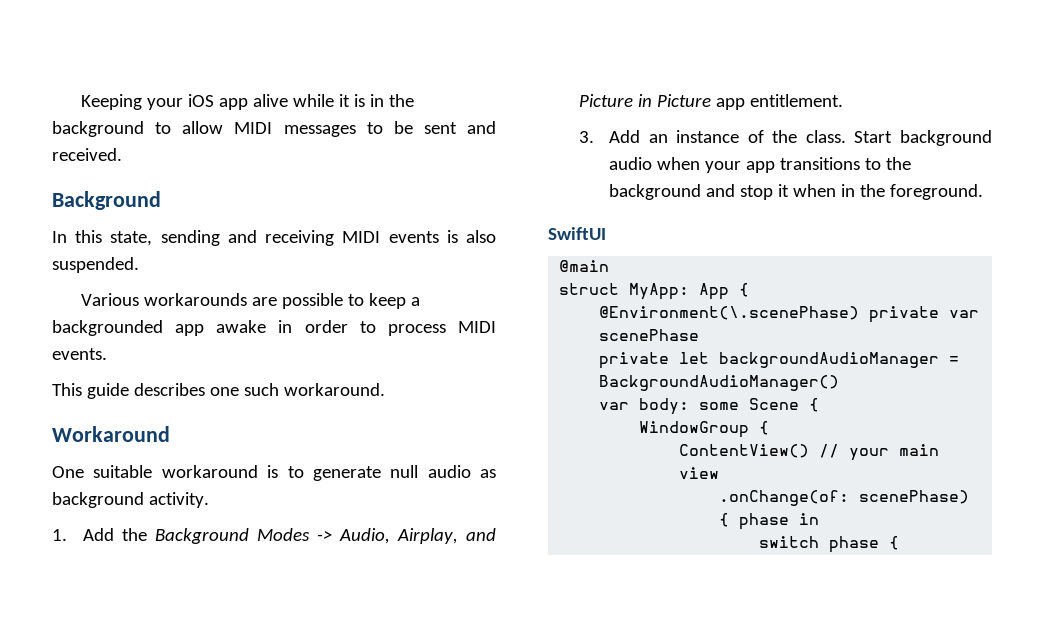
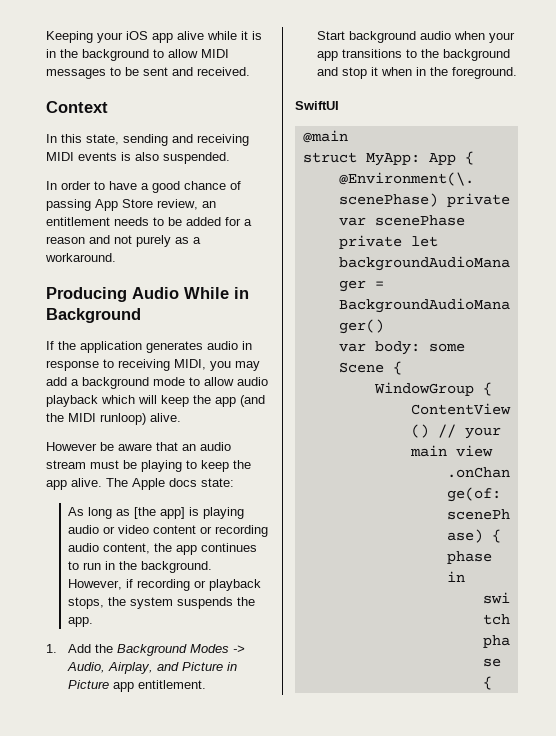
  Keeping your iOS app alive while it is in the background to allow MIDI messages to be sent and received.
- Background
+ Context
- Various workarounds are possible to keep a backgrounded app awake in order to process MIDI events.
- This guide describes one such workaround.
- Workaround
- One suitable workaround is to generate null audio as background activity.
+ In order to have a good chance of passing App Store review, an entitlement needs to be added for a reason and not purely as a workaround.
+ Producing Audio While in Background
+ If the application generates audio in response to receiving MIDI, you may add a background mode to allow audio playback which will keep the app (and the MIDI runloop) alive.
+ However be aware that an audio stream must be playing to keep the app alive. The Apple docs state:
+ As long as [the app] is playing audio or video content or recording audio content, the app continues to run in the background. However, if recording or playback stops, the system suspends the app.
- 3. Add an instance of the class.

